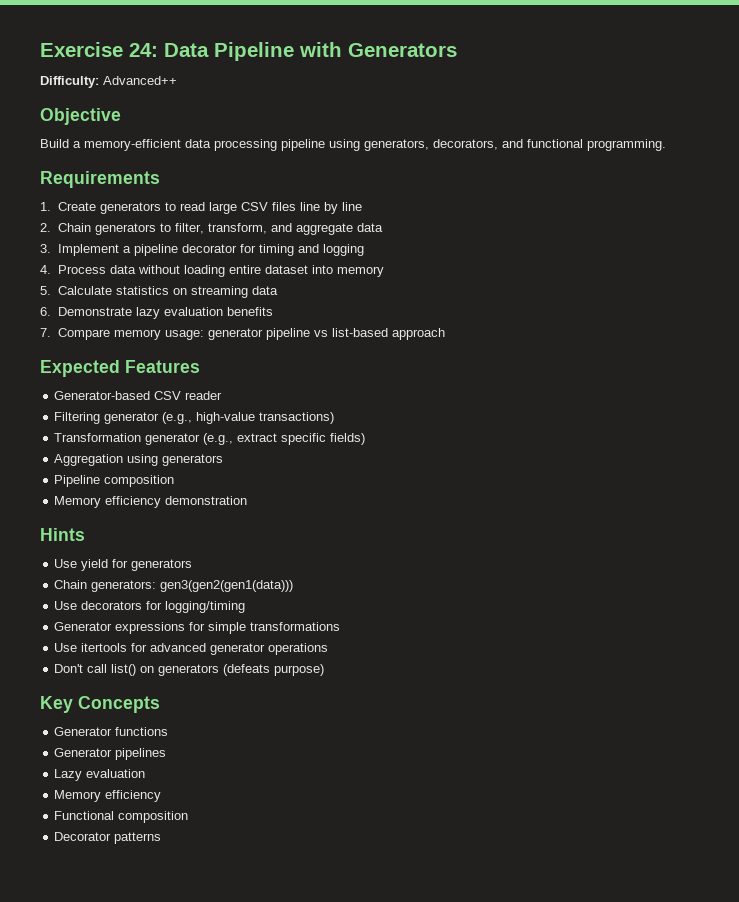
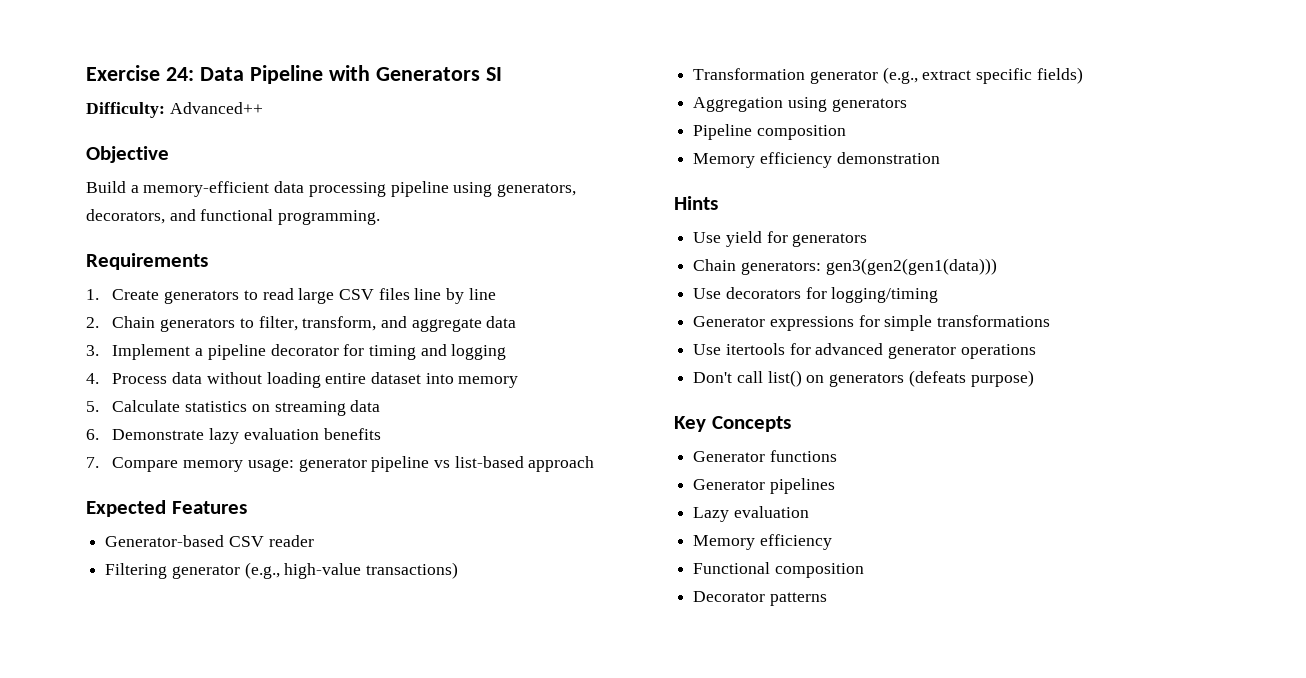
- Exercise 24: Data Pipeline with Generators
+ Exercise 24: Data Pipeline with Generators SI

